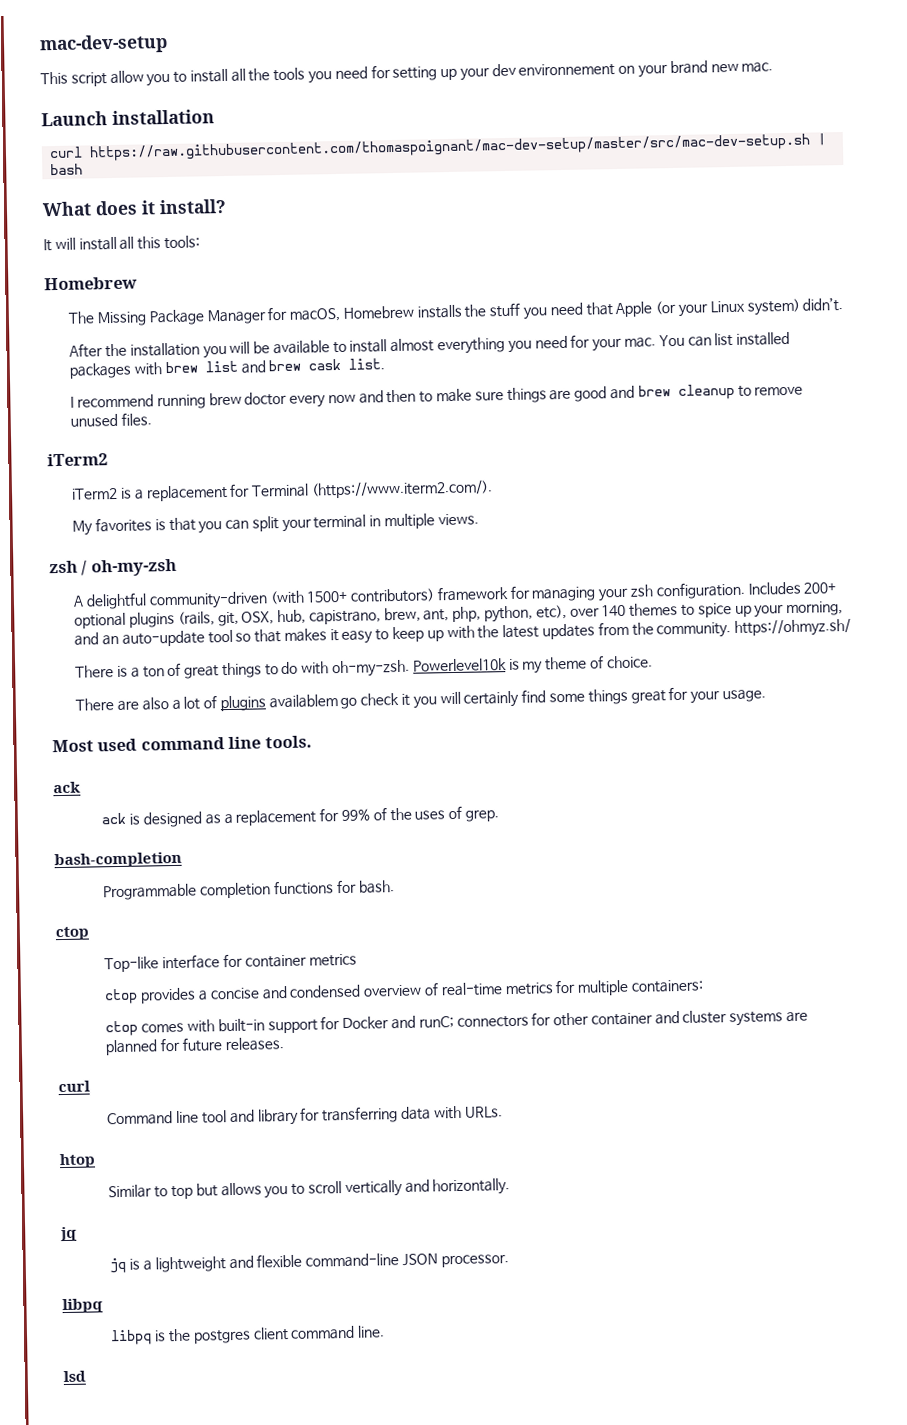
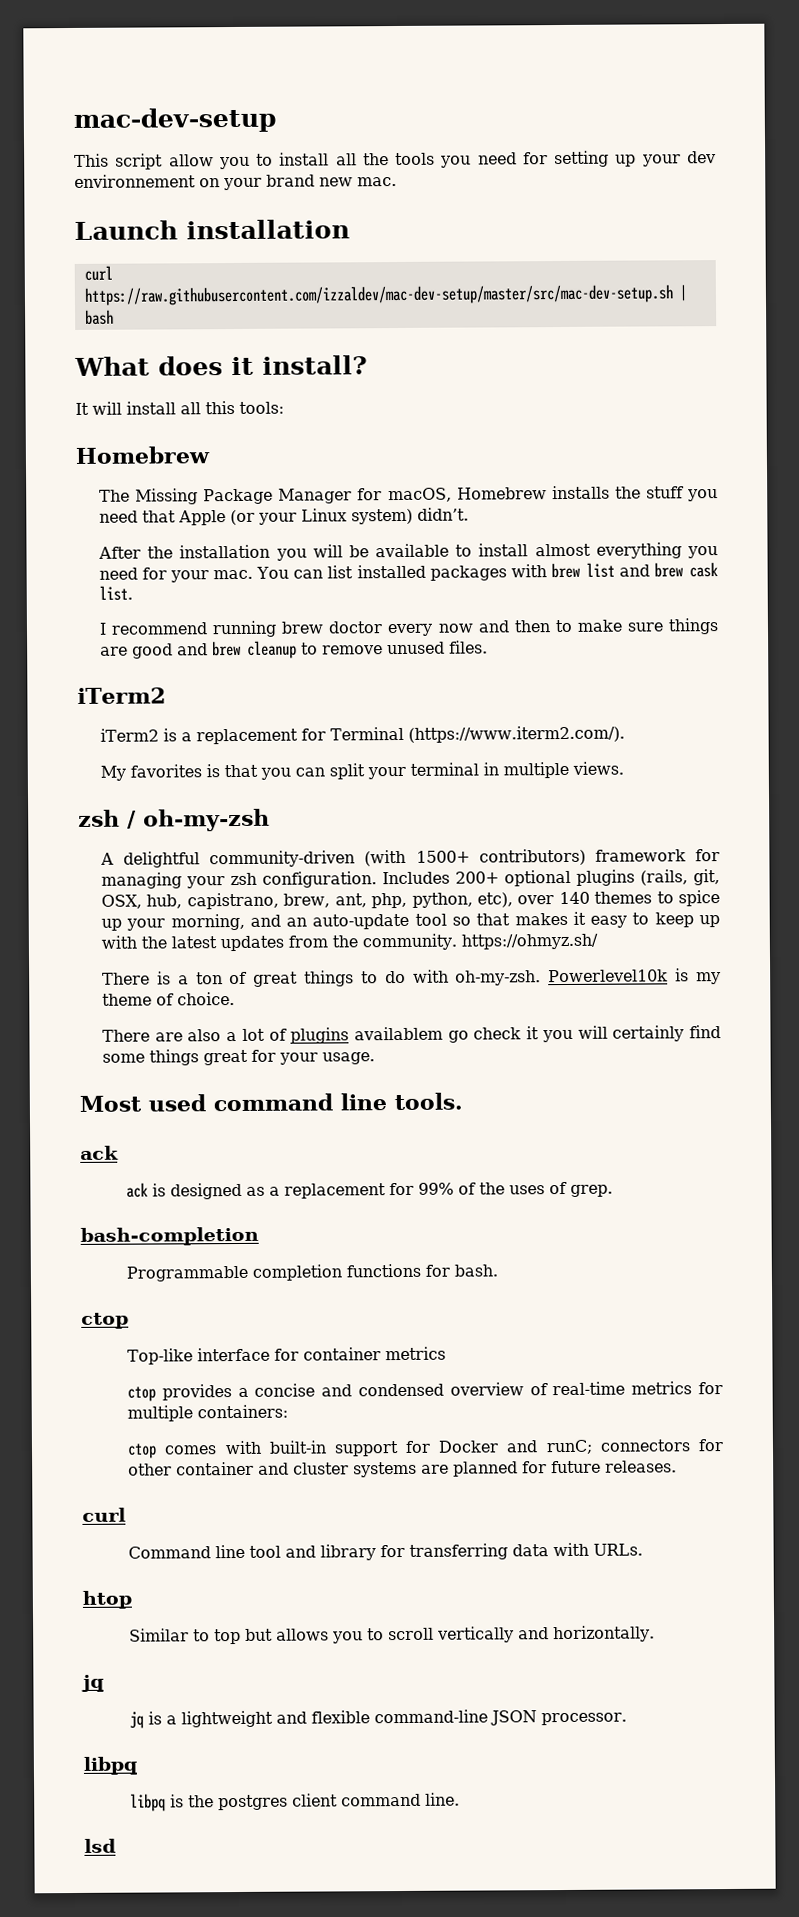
- curl https://raw.githubusercontent.com/thomaspoignant/mac-dev-setup/master/src/mac-dev-setup.sh | bash
+ curl https://raw.githubusercontent.com/izzaldev/mac-dev-setup/master/src/mac-dev-setup.sh | bash

